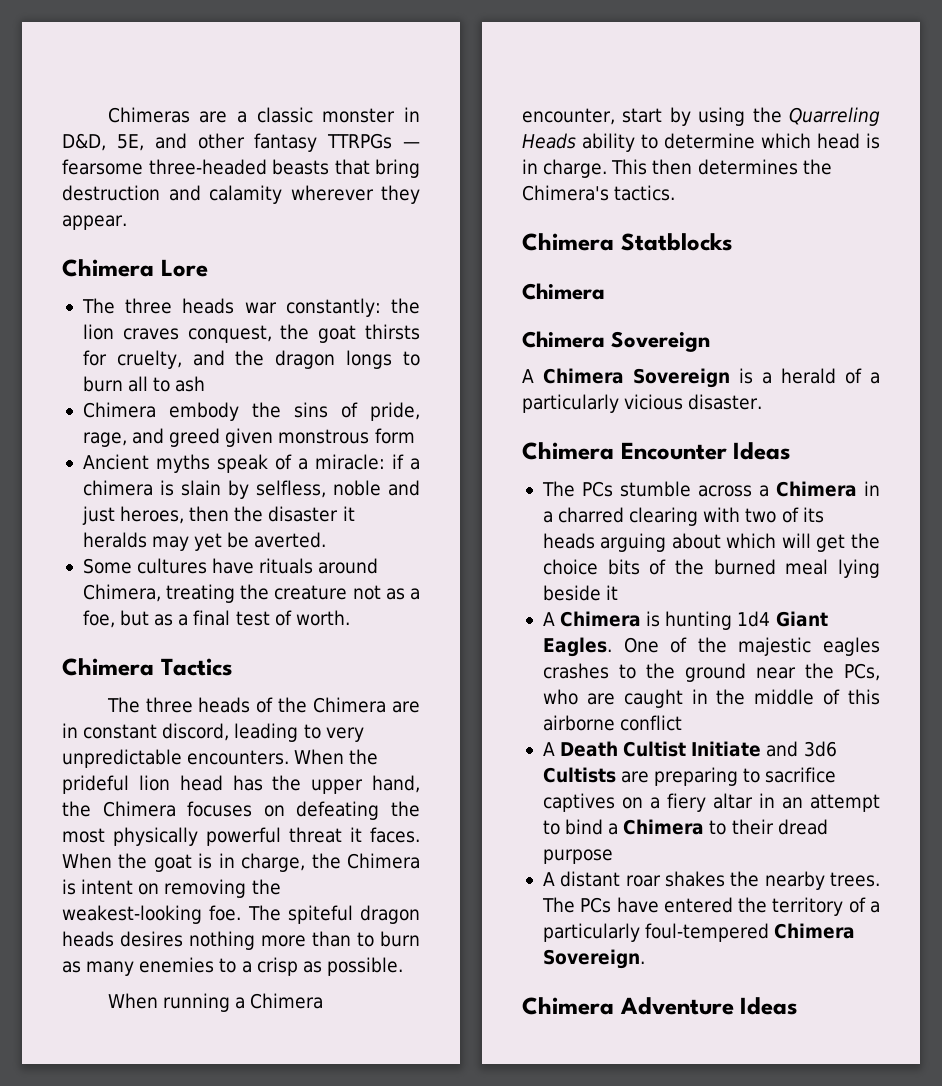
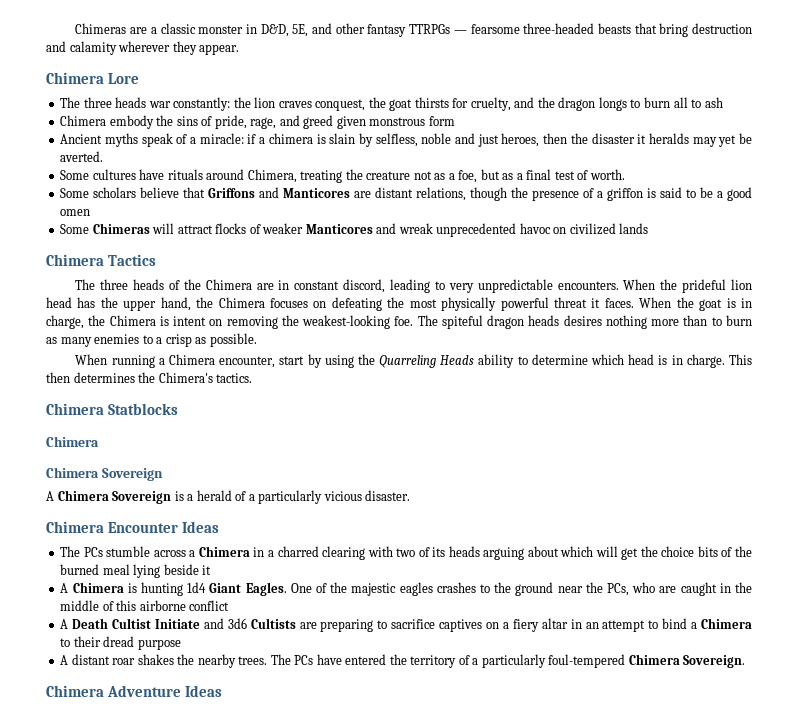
+ Some scholars believe that Griffons and Manticores are distant relations, though the presence of a griffon is said to be a good omen
+ Some Chimeras will attract flocks of weaker Manticores and wreak unprecedented havoc on civilized lands

